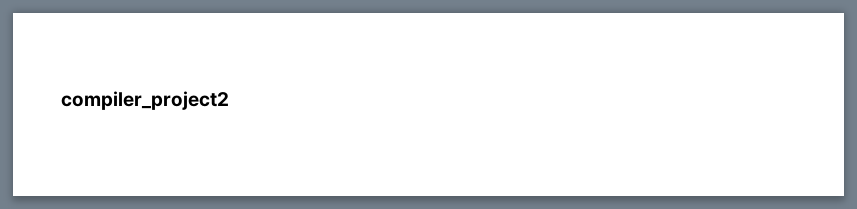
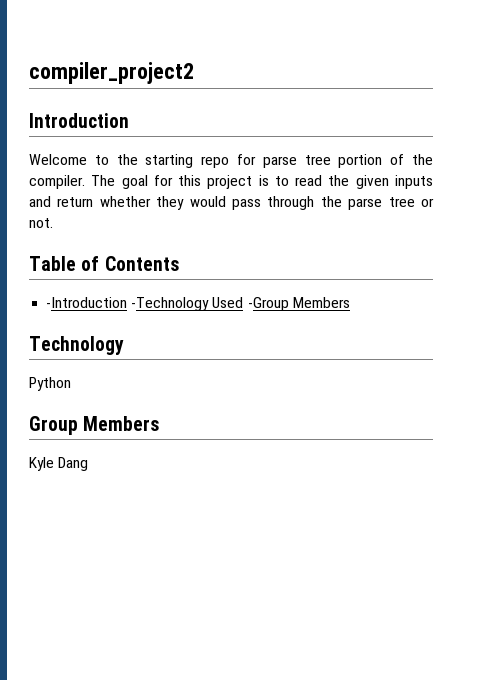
+ Introduction
+ Welcome to the starting repo for parse tree portion of the compiler. The goal for this project is to read the given inputs and return whether they would pass through the parse tree or not.
+ Table of Contents
+ -Introduction -Technology Used -Group Members
+ Technology
+ Python
+ Group Members
+ Kyle Dang

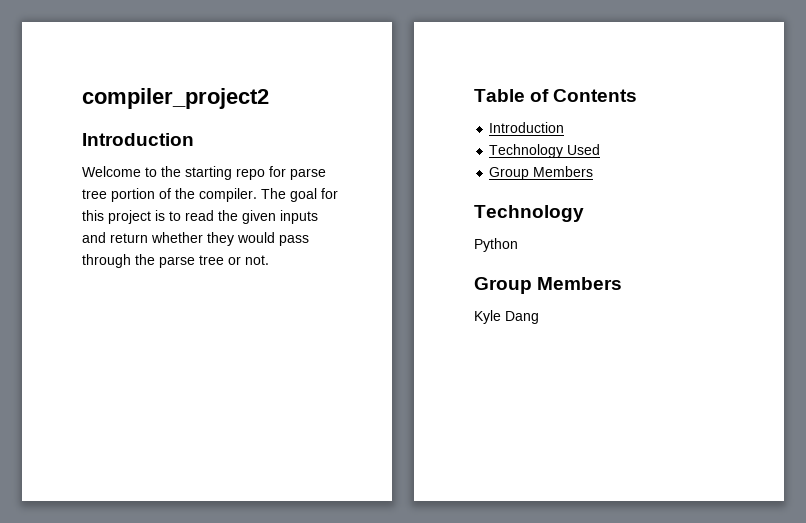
  Table of Contents
- -Introduction -Technology Used -Group Members
+ Introduction
+ Technology Used
+ Group Members

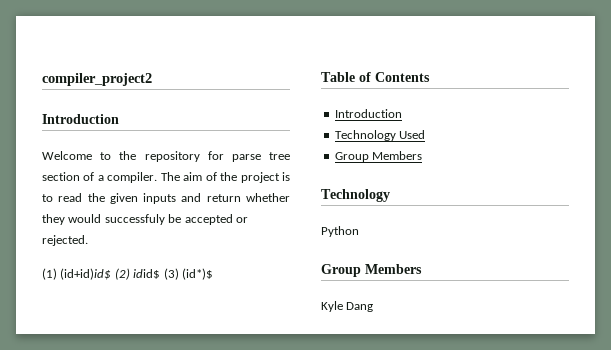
- Welcome to the starting repo for parse tree portion of the compiler. The goal for this project is to read the given inputs and return whether they would pass through the parse tree or not.
+ Welcome to the repository for parse tree section of a compiler. The aim of the project is to read the given inputs and return whether they would successfuly be accepted or rejected.
+ (1) (id+id)id$ (2) idid$ (3) (id*)$

